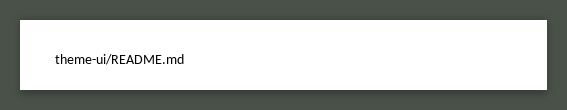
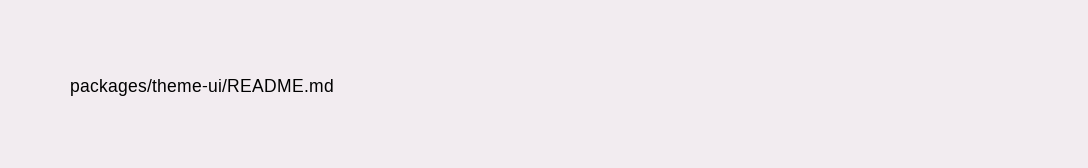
- theme-ui/README.md
+ packages/theme-ui/README.md

